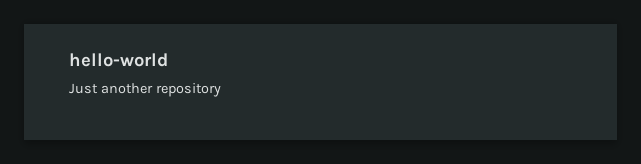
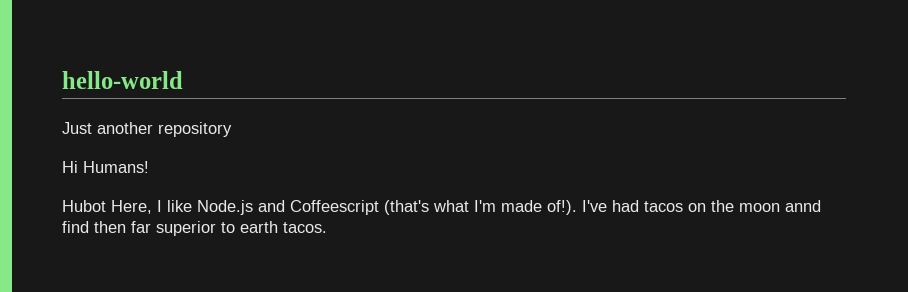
+ Hi Humans!
+ Hubot Here, I like Node.js and Coffeescript (that's what I'm made of!). I've had tacos on the moon annd find then far superior to earth tacos.

